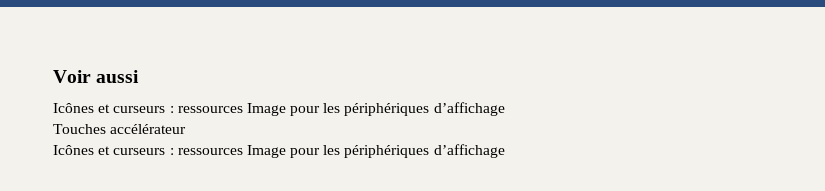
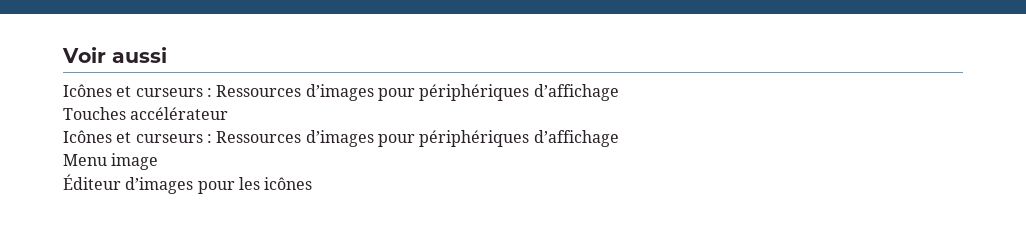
  Voir aussi
- Icônes et curseurs : ressources Image pour les périphériques d’affichage
+ Icônes et curseurs : Ressources d’images pour périphériques d’affichage
  Touches accélérateur
- Icônes et curseurs : ressources Image pour les périphériques d’affichage
+ Icônes et curseurs : Ressources d’images pour périphériques d’affichage
+ Menu image
+ Éditeur d’images pour les icônes

